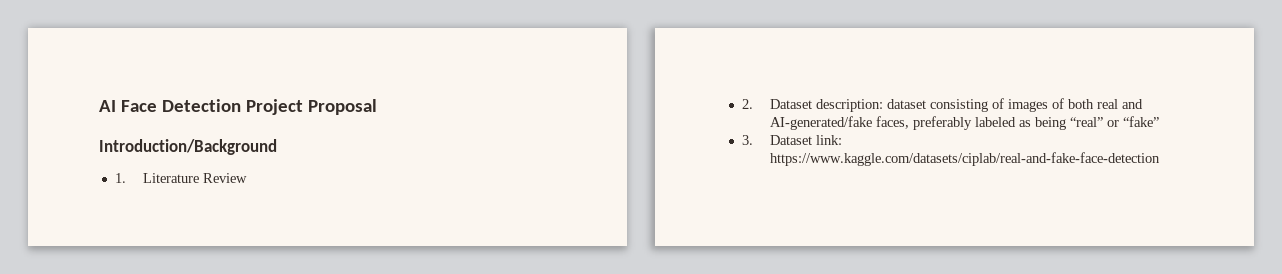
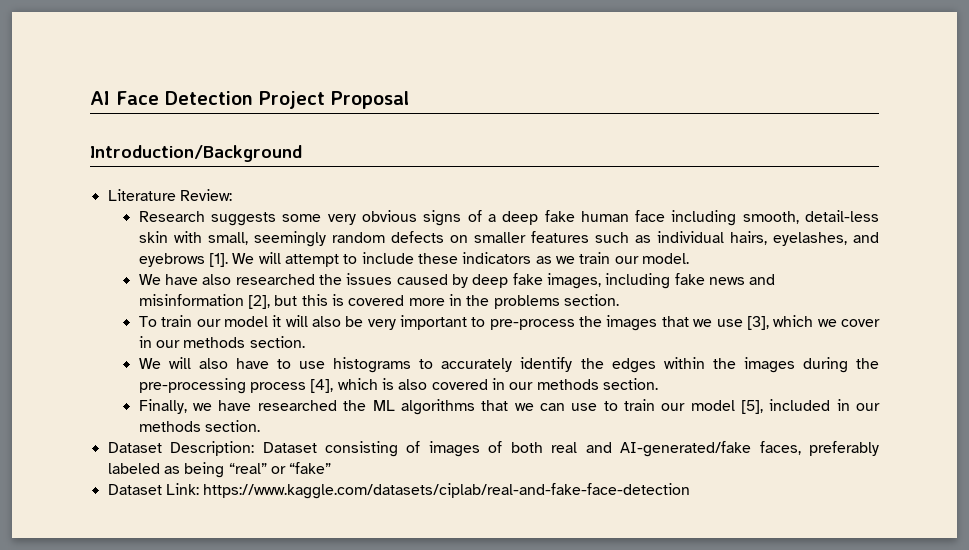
- 1. Literature Review
- 2. Dataset description: dataset consisting of images of both real and AI-generated/fake faces, preferably labeled as being “real” or “fake”
+ Literature Review:
+ Research suggests some very obvious signs of a deep fake human face including smooth, detail-less skin with small, seemingly random defects on smaller features such as individual hairs, eyelashes, and eyebrows [1]. We will attempt to include these indicators as we train our model.
+ We have also researched the issues caused by deep fake images, including fake news and misinformation [2], but this is covered more in the problems section.
+ To train our model it will also be very important to pre-process the images that we use [3], which we cover in our methods section.
+ We will also have to use histograms to accurately identify the edges within the images during the pre-processing process [4], which is also covered in our methods section.
+ Finally, we have researched the ML algorithms that we can use to train our model [5], included in our methods section.
+ Dataset Description: Dataset consisting of images of both real and AI-generated/fake faces, preferably labeled as being “real” or “fake”
- 3. Dataset link: https://www.kaggle.com/datasets/ciplab/real-and-fake-face-detection
+ Dataset Link: https://www.kaggle.com/datasets/ciplab/real-and-fake-face-detection

